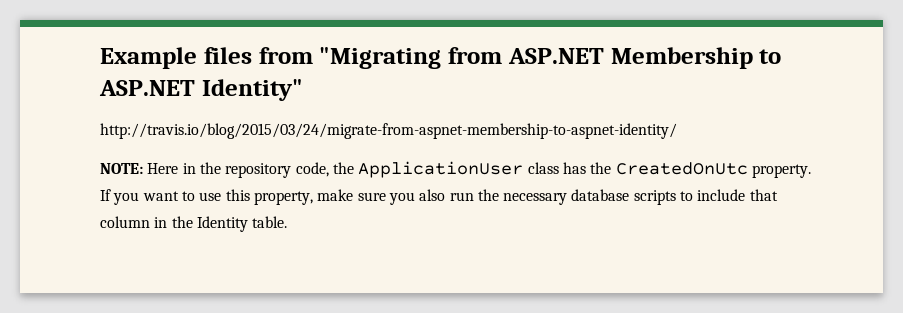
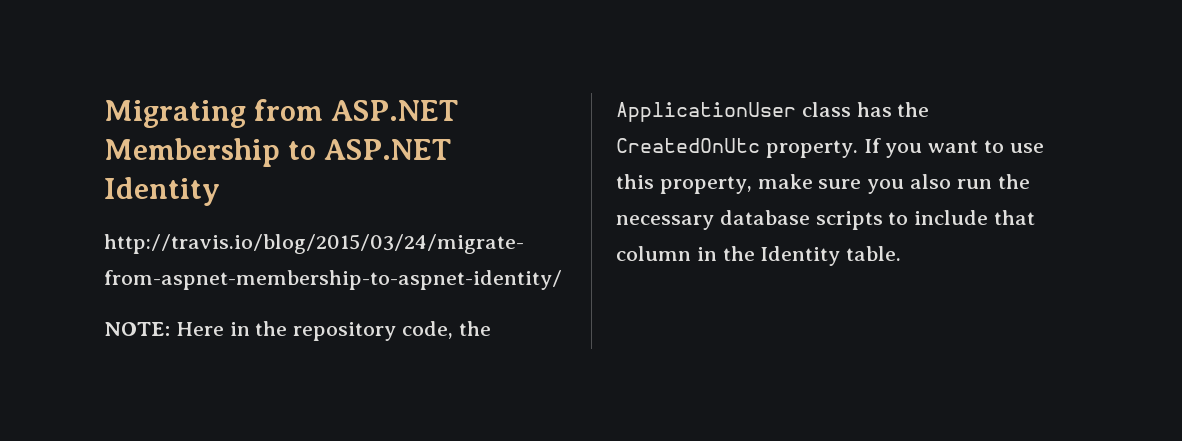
- Example files from "Migrating from ASP.NET Membership to ASP.NET Identity"
+ Migrating from ASP.NET Membership to ASP.NET Identity

